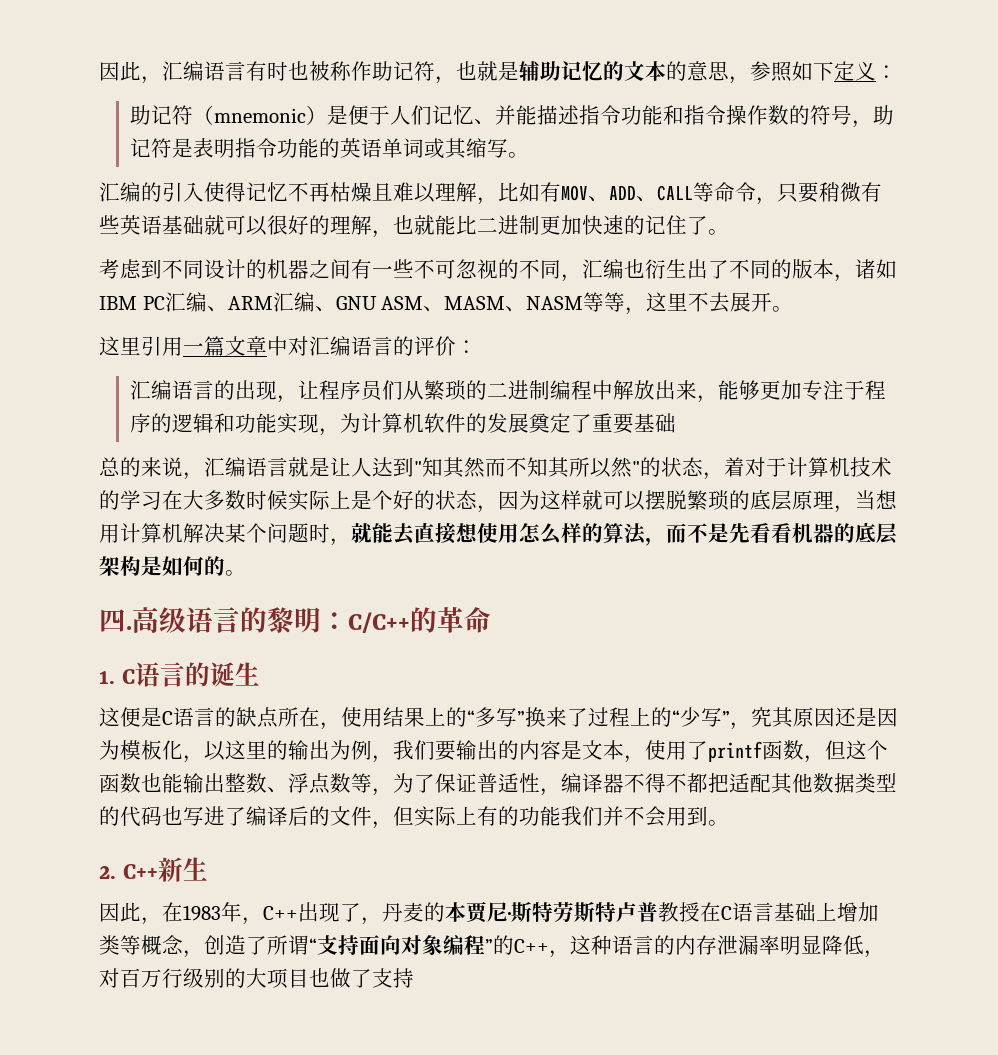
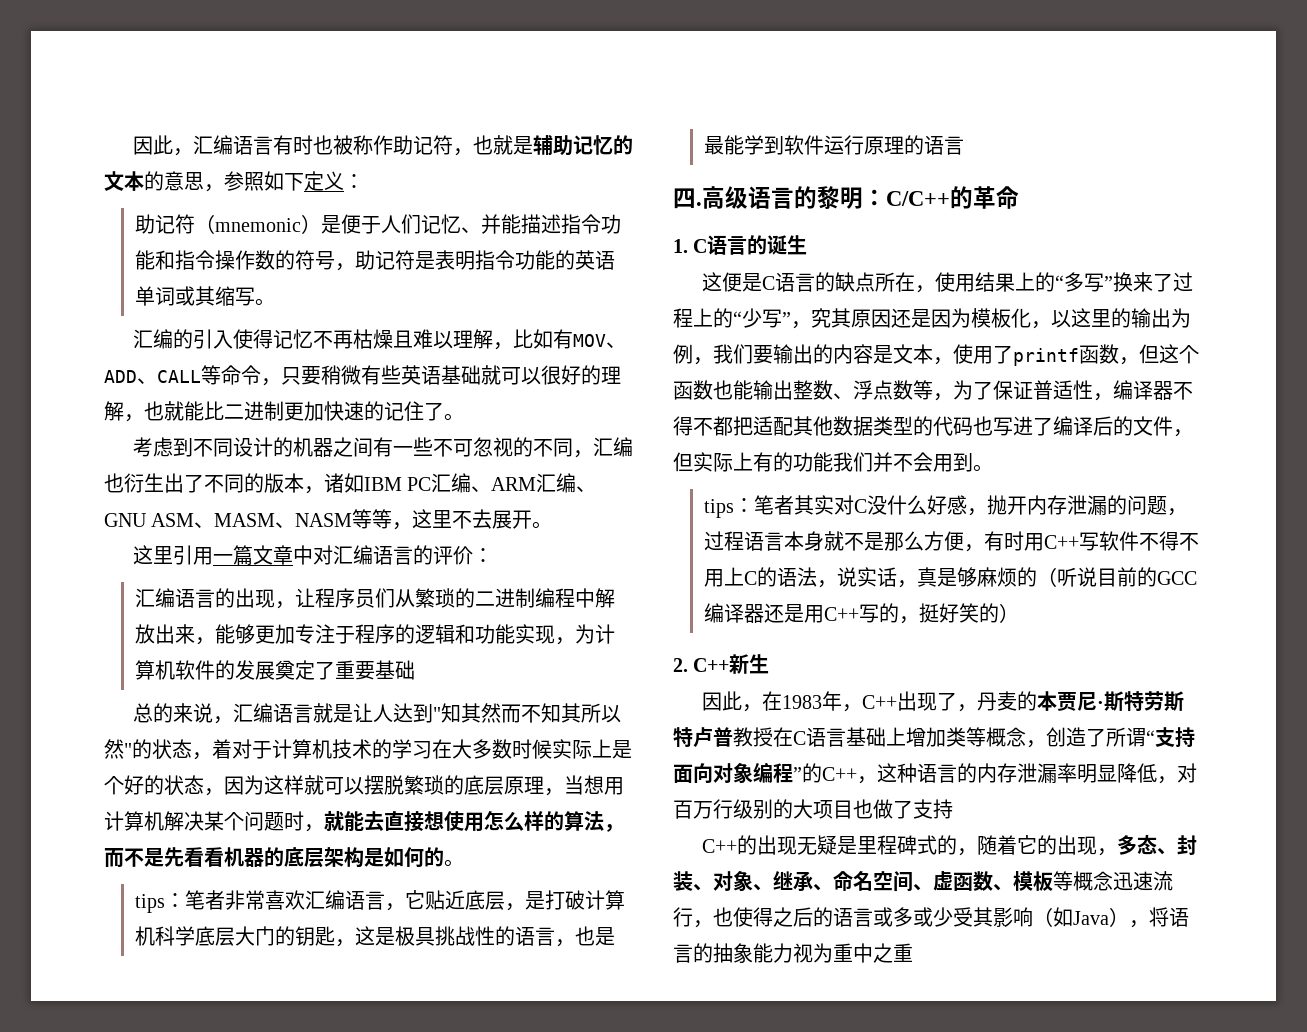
+ tips：笔者非常喜欢汇编语言，它贴近底层，是打破计算机科学底层大门的钥匙，这是极具挑战性的语言，也是最能学到软件运行原理的语言
+ tips：笔者其实对C没什么好感，抛开内存泄漏的问题，过程语言本身就不是那么方便，有时用C++写软件不得不用上C的语法，说实话，真是够麻烦的（听说目前的GCC编译器还是用C++写的，挺好笑的）
+ C++的出现无疑是里程碑式的，随着它的出现，多态、封装、对象、继承、命名空间、虚函数、模板等概念迅速流行，也使得之后的语言或多或少受其影响（如Java），将语言的抽象能力视为重中之重

